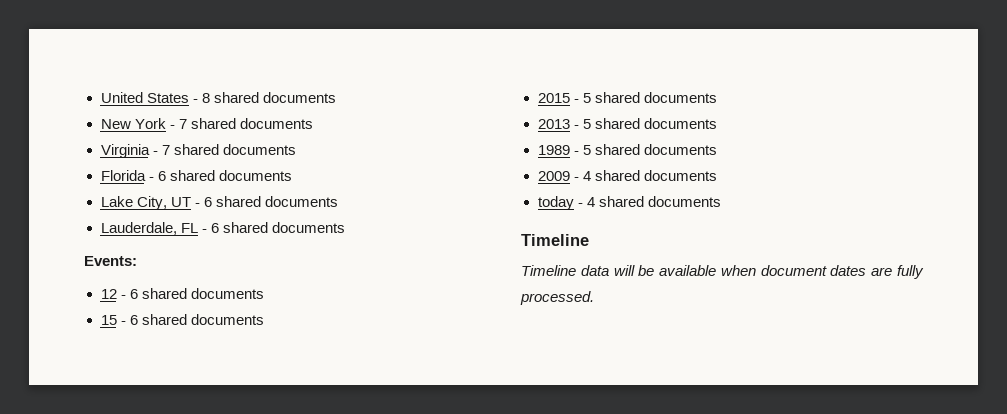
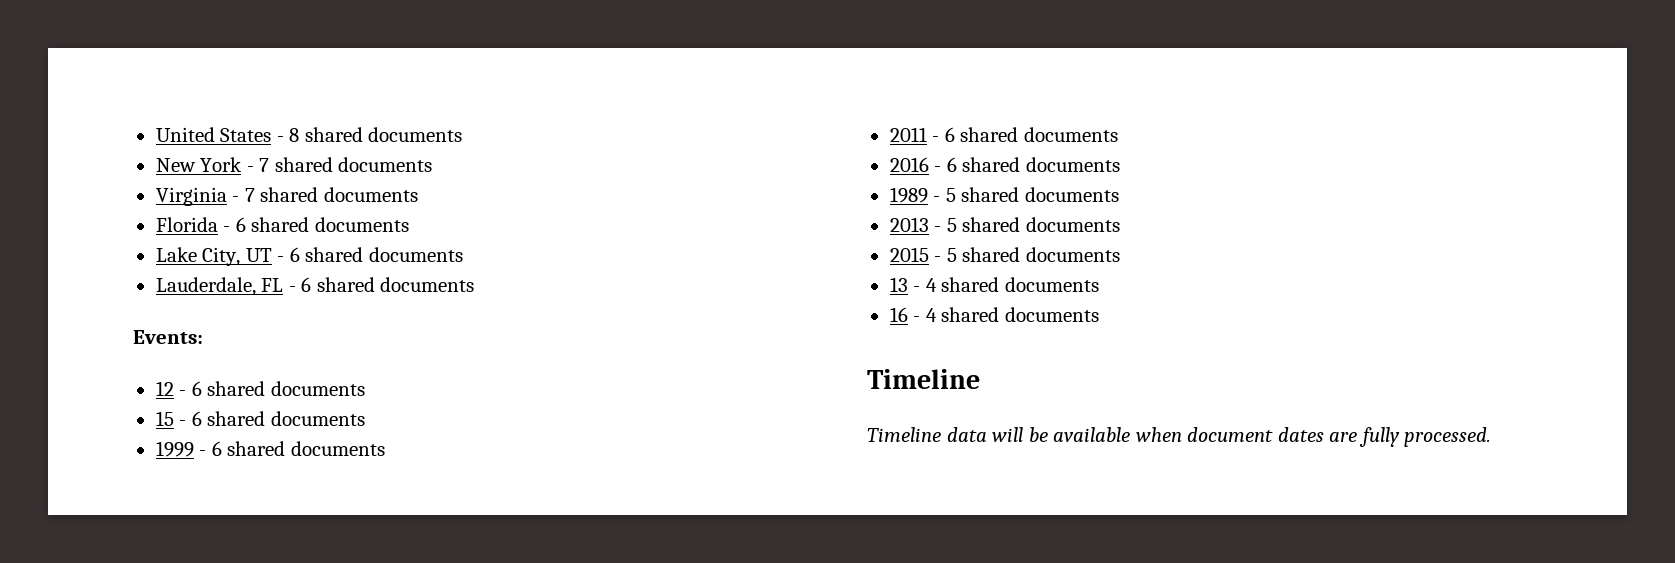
- 2015 - 5 shared documents
+ 1999 - 6 shared documents
+ 2011 - 6 shared documents
+ 2016 - 6 shared documents
+ 1989 - 5 shared documents
- 1989 - 5 shared documents
- 2009 - 4 shared documents
- today - 4 shared documents
+ 2015 - 5 shared documents
+ 13 - 4 shared documents
+ 16 - 4 shared documents

